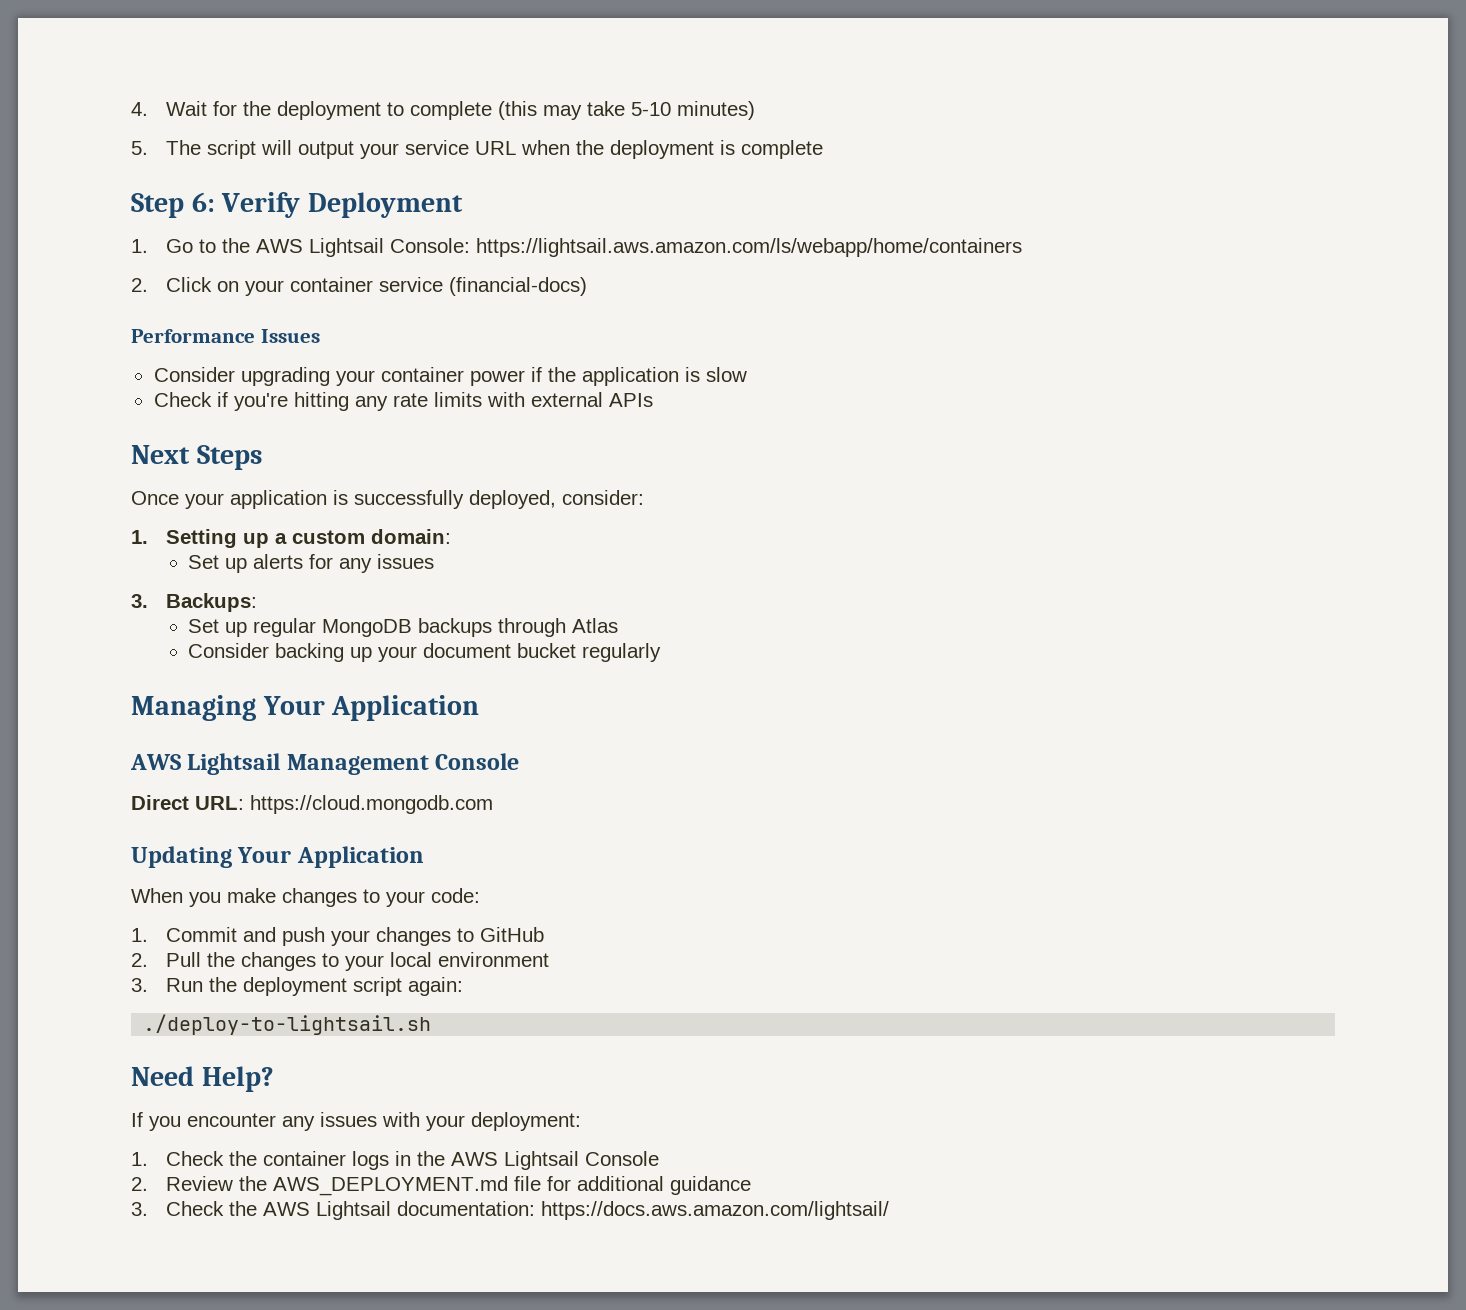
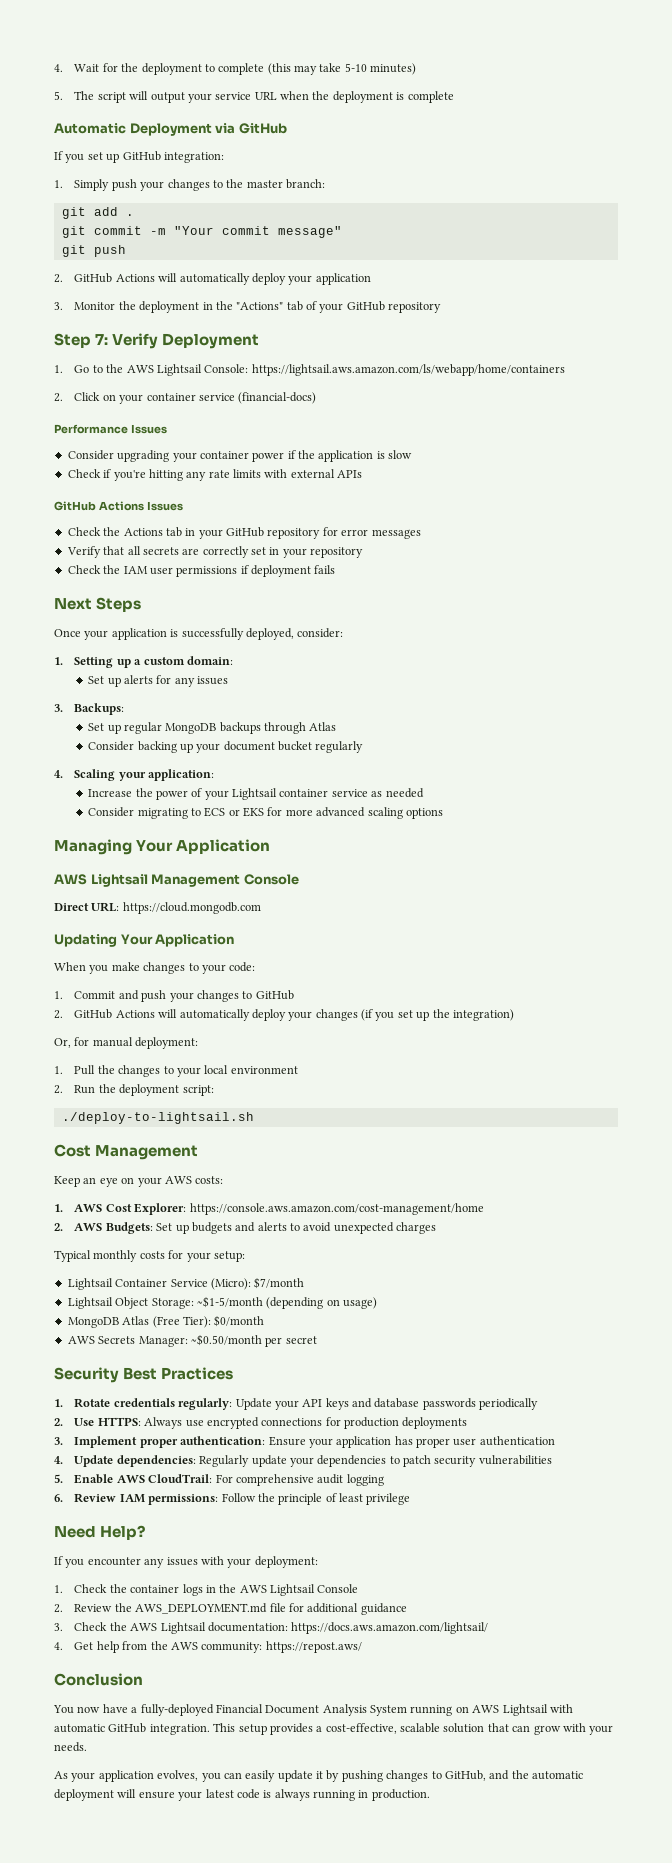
+ Automatic Deployment via GitHub
+ If you set up GitHub integration:
+ 1. Simply push your changes to the master branch:
+ git add .
+ git commit -m "Your commit message"
+ git push
+ 2. GitHub Actions will automatically deploy your application
+ 3. Monitor the deployment in the "Actions" tab of your GitHub repository
- Step 6: Verify Deployment
+ Step 7: Verify Deployment
+ GitHub Actions Issues
+ Check the Actions tab in your GitHub repository for error messages
+ Verify that all secrets are correctly set in your repository
+ Check the IAM user permissions if deployment fails
+ 4. Scaling your application:
+ Increase the power of your Lightsail container service as needed
+ Consider migrating to ECS or EKS for more advanced scaling options
- 2. Pull the changes to your local environment
+ 2. GitHub Actions will automatically deploy your changes (if you set up the integration)
+ Or, for manual deployment:
+ 1. Pull the changes to your local environment
- 3. Run the deployment script again:
+ 2. Run the deployment script:
+ Cost Management
+ Keep an eye on your AWS costs:
+ 1. AWS Cost Explorer: https://console.aws.amazon.com/cost-management/home
+ 2. AWS Budgets: Set up budgets and alerts to avoid unexpected charges
+ Typical monthly costs for your setup:
+ Lightsail Container Service (Micro): $7/month
+ Lightsail Object Storage: ~$1-5/month (depending on usage)
+ MongoDB Atlas (Free Tier): $0/month
+ AWS Secrets Manager: ~$0.50/month per secret
+ Security Best Practices
+ 1. Rotate credentials regularly: Update your API keys and database passwords periodically
+ 2. Use HTTPS: Always use encrypted connections for production deployments
+ 3. Implement proper authentication: Ensure your application has proper user authentication
+ 4. Update dependencies: Regularly update your dependencies to patch security vulnerabilities
+ 5. Enable AWS CloudTrail: For comprehensive audit logging
+ 6. Review IAM permissions: Follow the principle of least privilege
+ 4. Get help from the AWS community: https://repost.aws/
+ Conclusion
+ You now have a fully-deployed Financial Document Analysis System running on AWS Lightsail with automatic GitHub integration. This setup provides a cost-effective, scalable solution that can grow with your needs.
+ As your application evolves, you can easily update it by pushing changes to GitHub, and the automatic deployment will ensure your latest code is always running in production.

